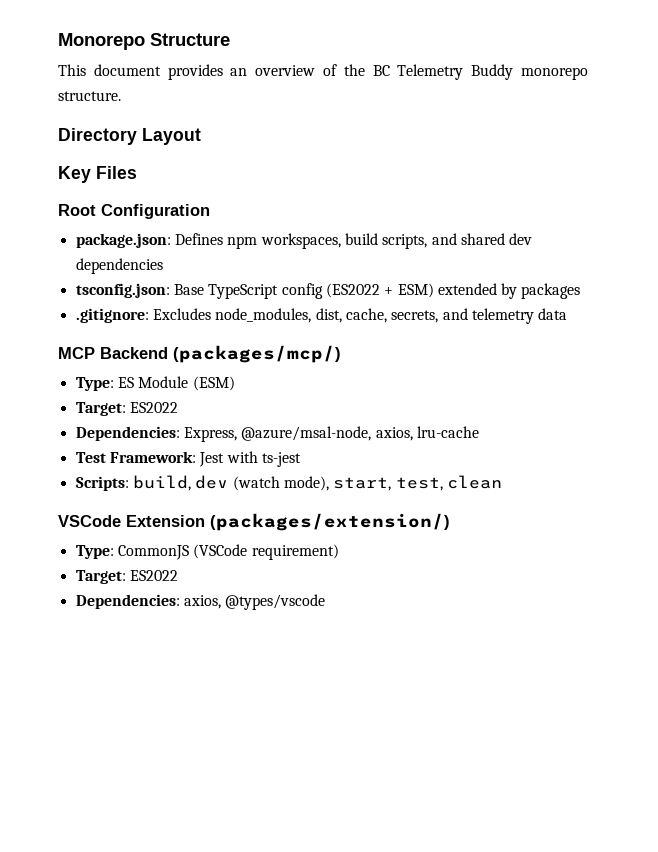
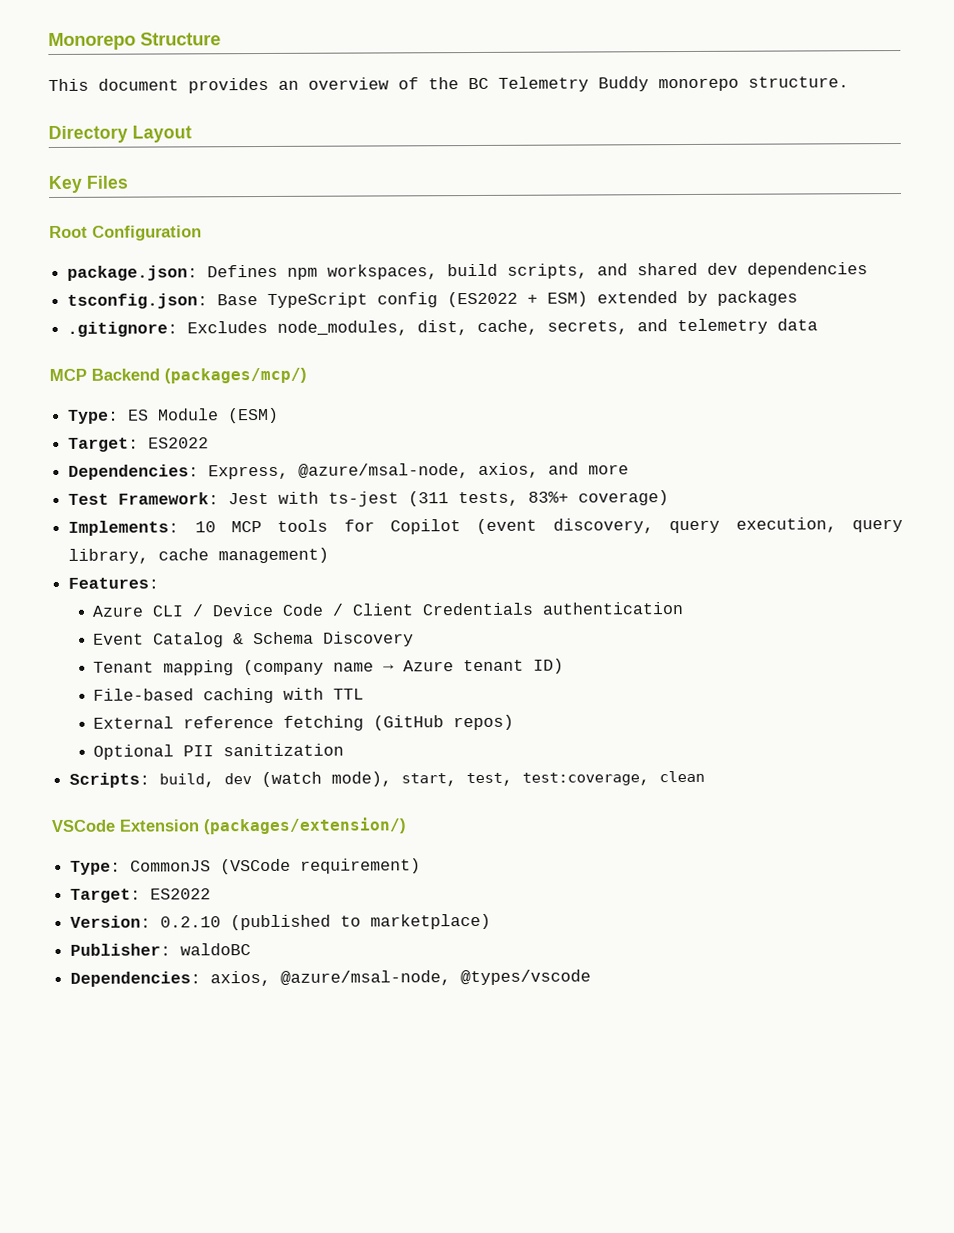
- Dependencies: Express, @azure/msal-node, axios, lru-cache
+ Dependencies: Express, @azure/msal-node, axios, and more
- Test Framework: Jest with ts-jest
+ Test Framework: Jest with ts-jest (311 tests, 83%+ coverage)
+ Implements: 10 MCP tools for Copilot (event discovery, query execution, query library, cache management)
+ Features:
+ Azure CLI / Device Code / Client Credentials authentication
+ Event Catalog & Schema Discovery
+ Tenant mapping (company name → Azure tenant ID)
+ File-based caching with TTL
+ External reference fetching (GitHub repos)
+ Optional PII sanitization
- Scripts: build, dev (watch mode), start, test, clean
+ Scripts: build, dev (watch mode), start, test, test:coverage, clean
+ Version: 0.2.10 (published to marketplace)
+ Publisher: waldoBC
- Dependencies: axios, @types/vscode
+ Dependencies: axios, @azure/msal-node, @types/vscode

